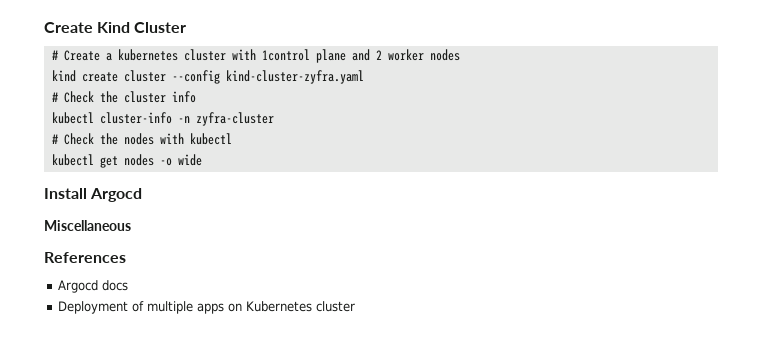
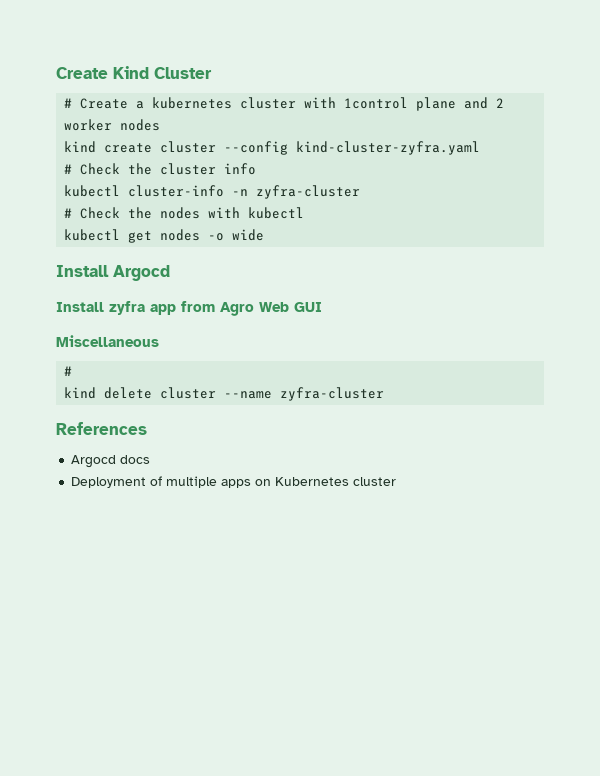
+ Install zyfra app from Agro Web GUI
  Miscellaneous
+ #
+ kind delete cluster --name zyfra-cluster

